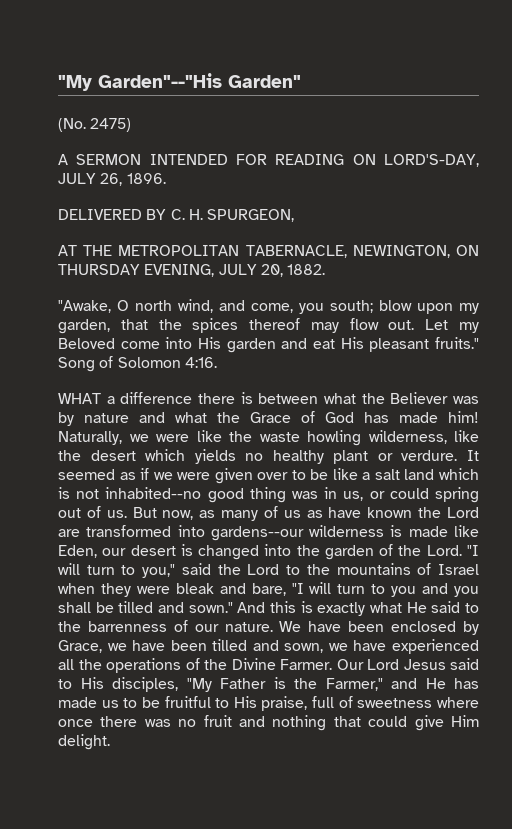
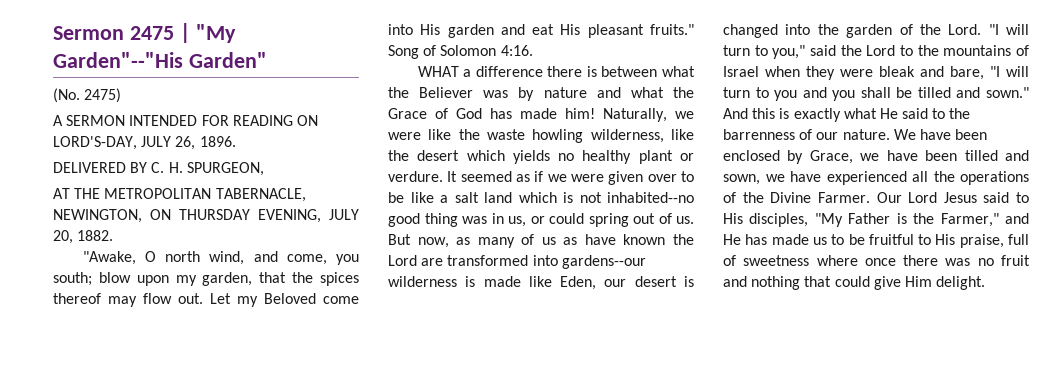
- "My Garden"--"His Garden"
+ Sermon 2475 | "My Garden"--"His Garden"

